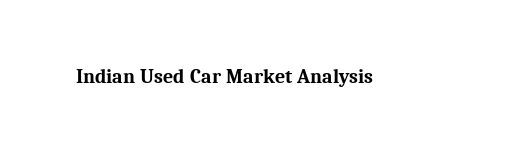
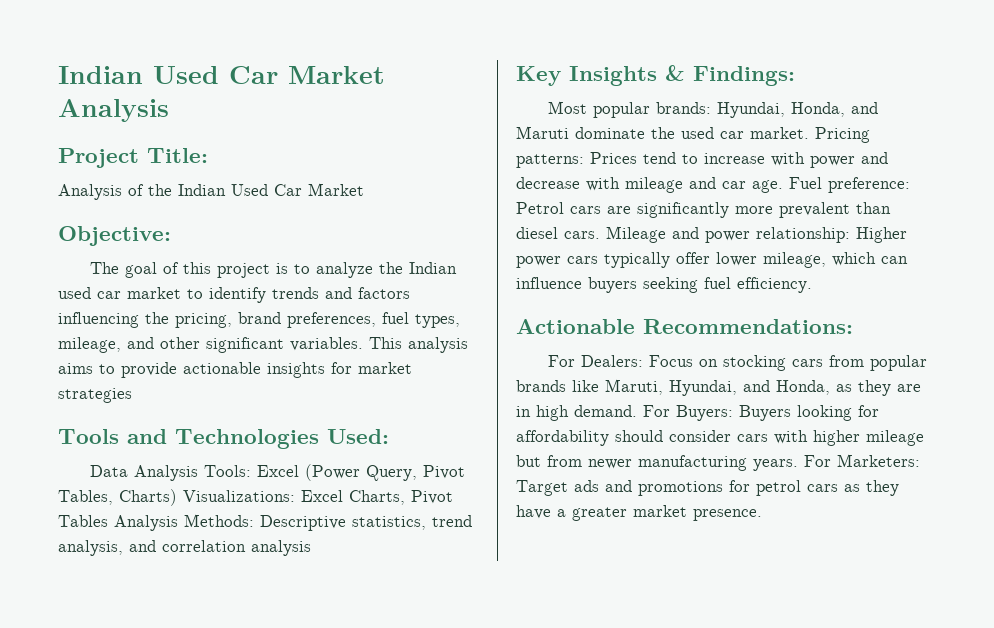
+ Project Title:
+ Analysis of the Indian Used Car Market
+ Objective:
+ The goal of this project is to analyze the Indian used car market to identify trends and factors influencing the pricing, brand preferences, fuel types, mileage, and other significant variables. This analysis aims to provide actionable insights for market strategies
+ Tools and Technologies Used:
+ Data Analysis Tools: Excel (Power Query, Pivot Tables, Charts) Visualizations: Excel Charts, Pivot Tables Analysis Methods: Descriptive statistics, trend analysis, and correlation analysis
+ Key Insights & Findings:
+ Most popular brands: Hyundai, Honda, and Maruti dominate the used car market. Pricing patterns: Prices tend to increase with power and decrease with mileage and car age. Fuel preference: Petrol cars are significantly more prevalent than diesel cars. Mileage and power relationship: Higher power cars typically offer lower mileage, which can influence buyers seeking fuel efficiency.
+ Actionable Recommendations:
+ For Dealers: Focus on stocking cars from popular brands like Maruti, Hyundai, and Honda, as they are in high demand. For Buyers: Buyers looking for affordability should consider cars with higher mileage but from newer manufacturing years. For Marketers: Target ads and promotions for petrol cars as they have a greater market presence.

